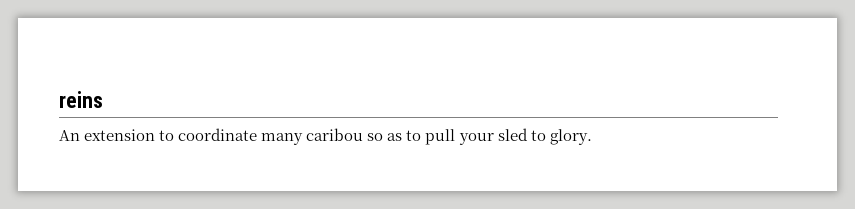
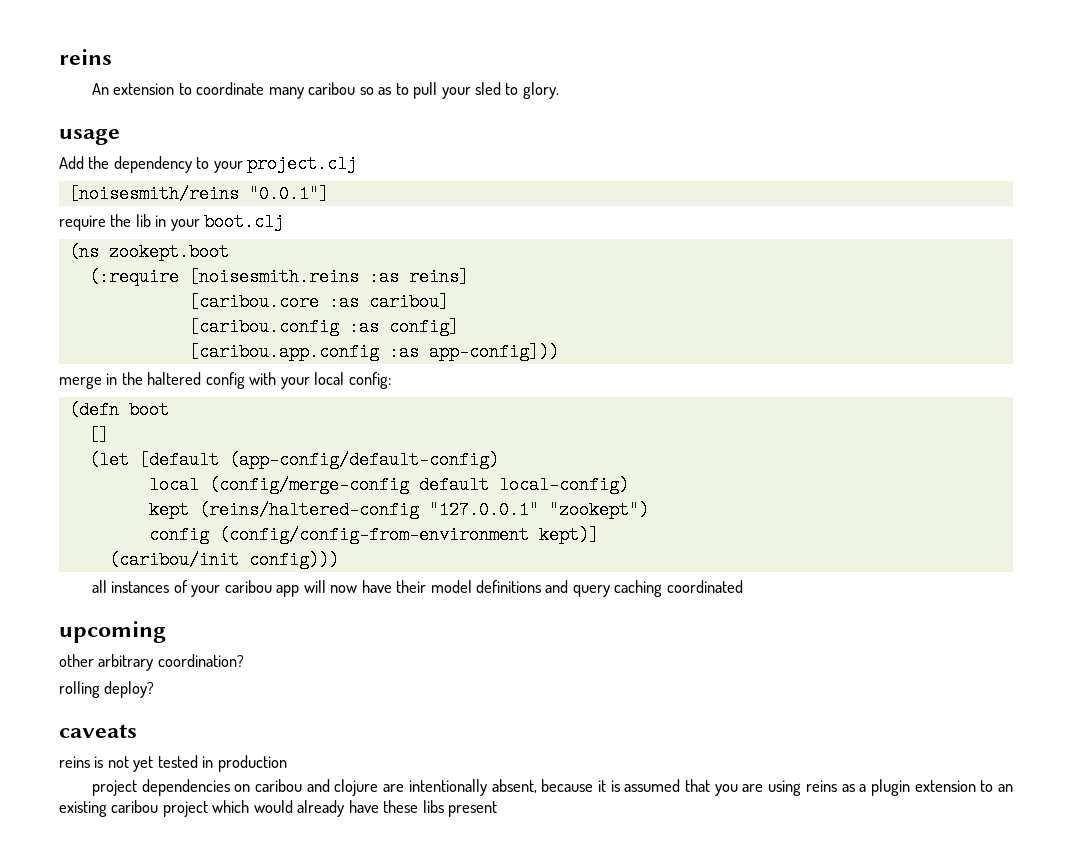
+ usage
+ Add the dependency to your project.clj
+ [noisesmith/reins "0.0.1"]
+ require the lib in your boot.clj
+ (ns zookept.boot
+ (:require [noisesmith.reins :as reins]
+ [caribou.core :as caribou]
+ [caribou.config :as config]
+ [caribou.app.config :as app-config]))
+ merge in the haltered config with your local config:
+ (defn boot
+ []
+ (let [default (app-config/default-config)
+ local (config/merge-config default local-config)
+ kept (reins/haltered-config "127.0.0.1" "zookept")
+ config (config/config-from-environment kept)]
+ (caribou/init config)))
+ all instances of your caribou app will now have their model definitions and query caching coordinated
+ upcoming
+ other arbitrary coordination?
+ rolling deploy?
+ caveats
+ reins is not yet tested in production
+ project dependencies on caribou and clojure are intentionally absent, because it is assumed that you are using reins as a plugin extension to an existing caribou project which would already have these libs present

